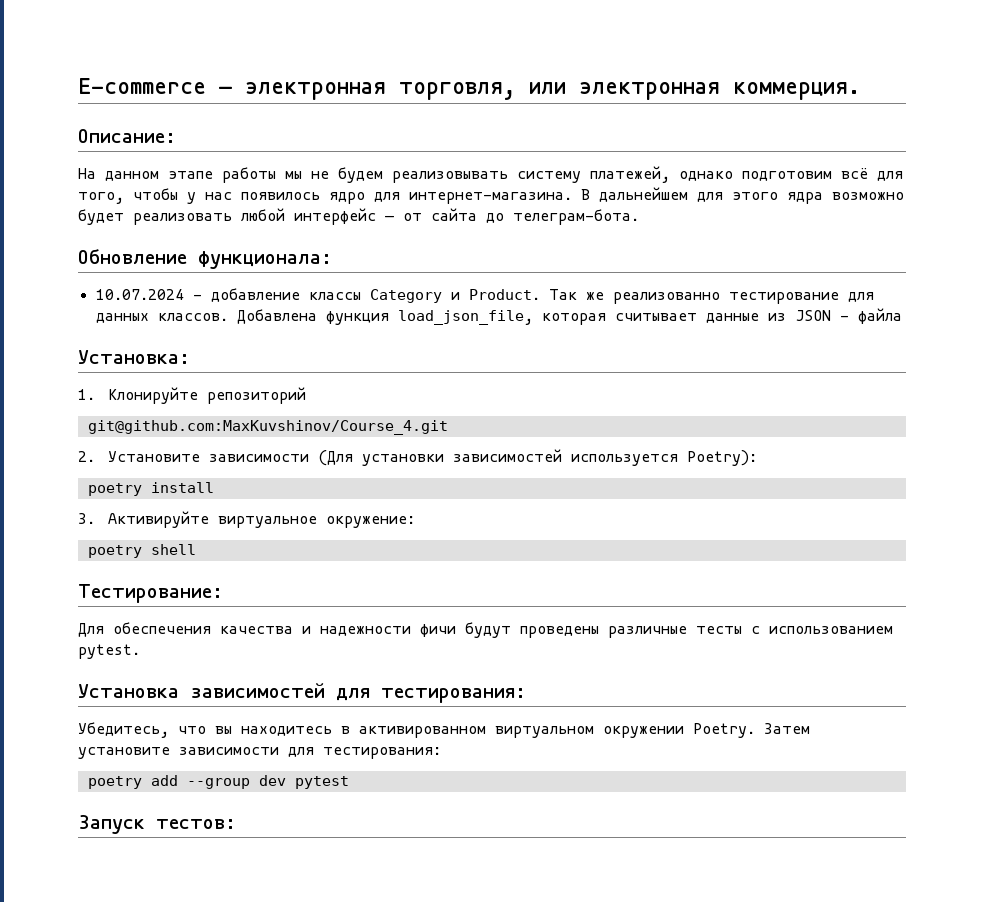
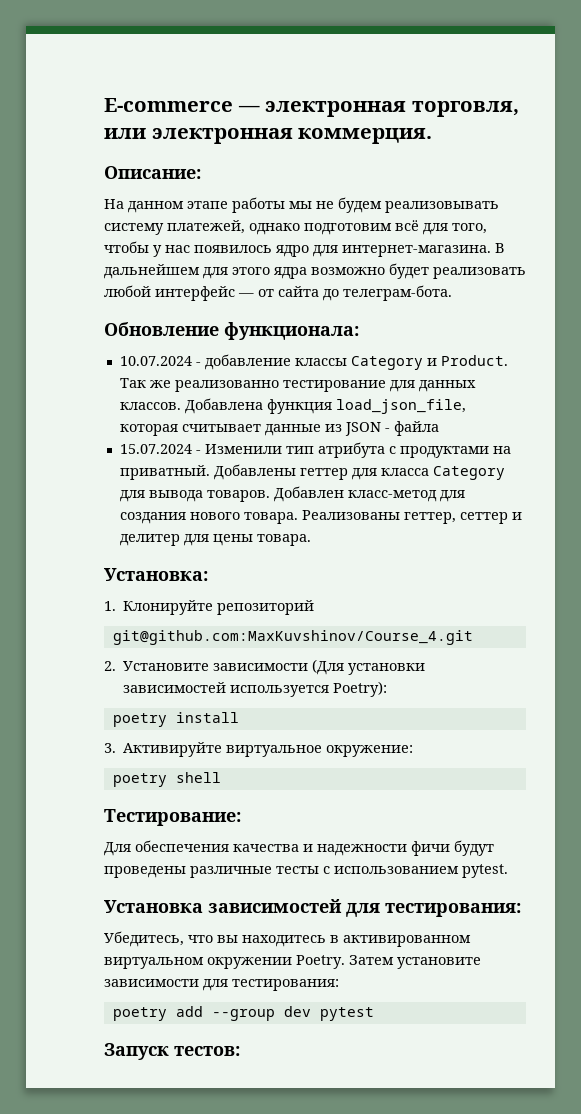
+ 15.07.2024 - Изменили тип атрибута с продуктами на приватный. Добавлены геттер для класса Category для вывода товаров. Добавлен класс-метод для создания нового товара. Реализованы геттер, сеттер и делитер для цены товара.

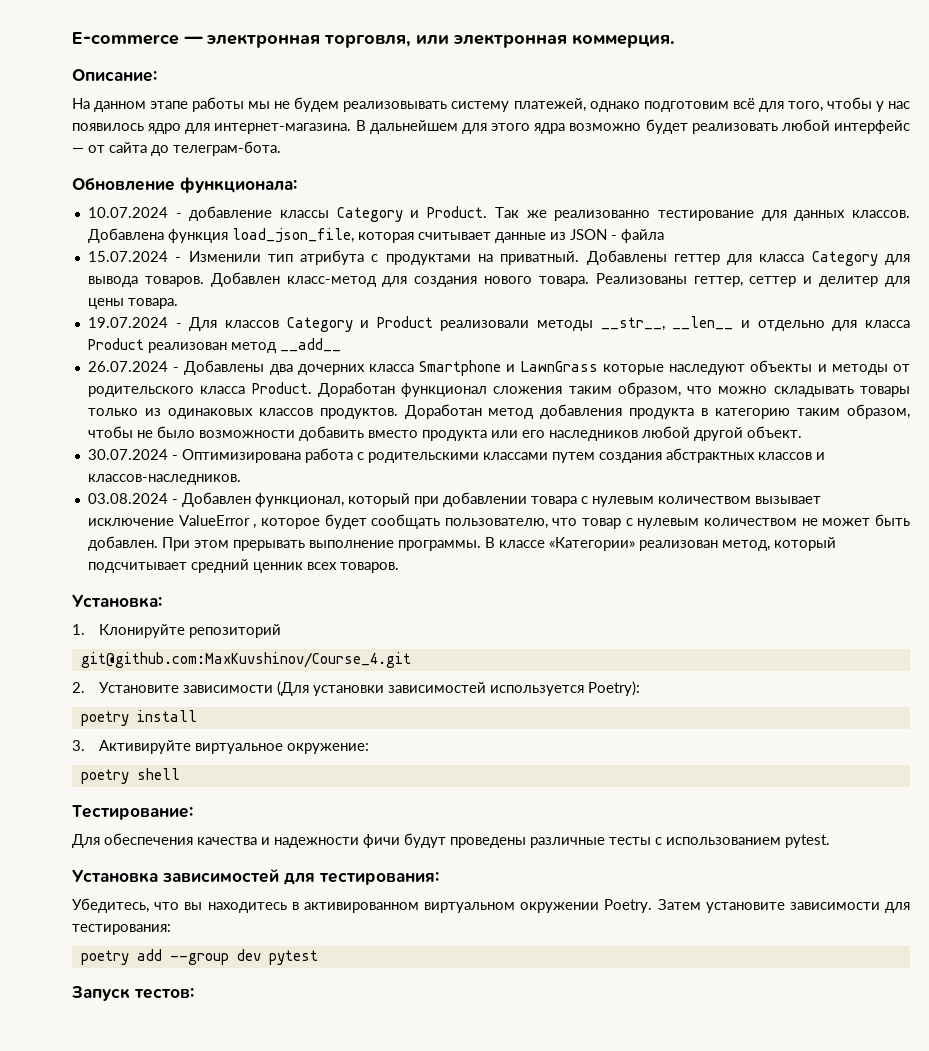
+ 19.07.2024 - Для классов Category и Product реализовали методы __str__, __len__ и отдельно для класса Product реализован метод __add__
+ 26.07.2024 - Добавлены два дочерних класса Smartphone и LawnGrass которые наследуют объекты и методы от родительского класса Product. Доработан функционал сложения таким образом, что можно складывать товары только из одинаковых классов продуктов. Доработан метод добавления продукта в категорию таким образом, чтобы не было возможности добавить вместо продукта или его наследников любой другой объект.
+ 30.07.2024 - Оптимизирована работа с родительскими классами путем создания абстрактных классов и классов-наследников.
+ 03.08.2024 - Добавлен функционал, который при добавлении товара с нулевым количеством вызывает исключение ValueError , которое будет сообщать пользователю, что товар с нулевым количеством не может быть добавлен. При этом прерывать выполнение программы. В классе «Категории» реализован метод, который подсчитывает средний ценник всех товаров.

